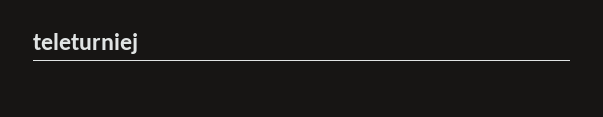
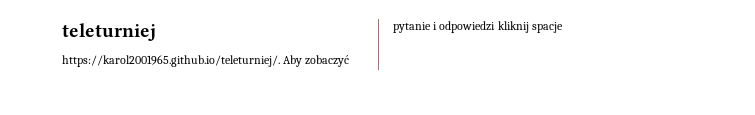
+ https://karol2001965.github.io/teleturniej/. Aby zobaczyć pytanie i odpowiedzi kliknij spacje

